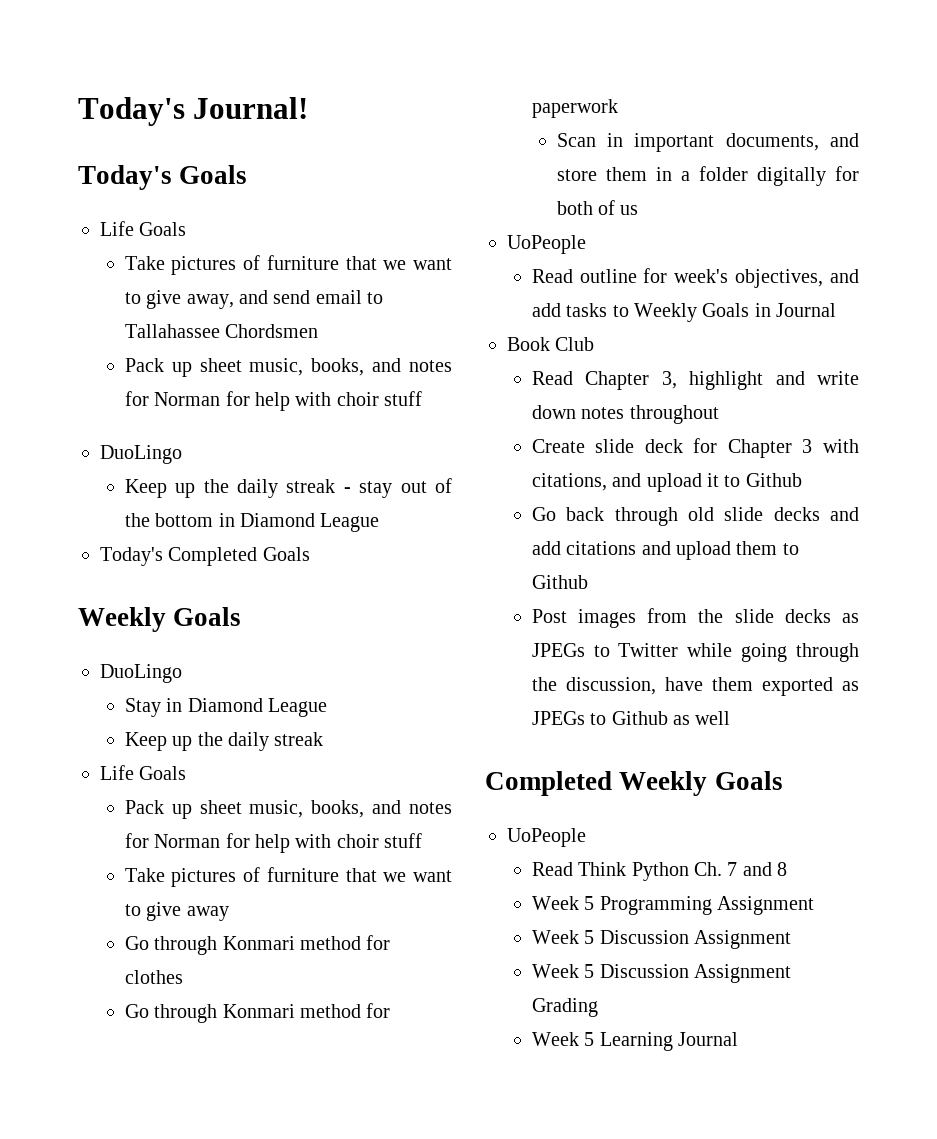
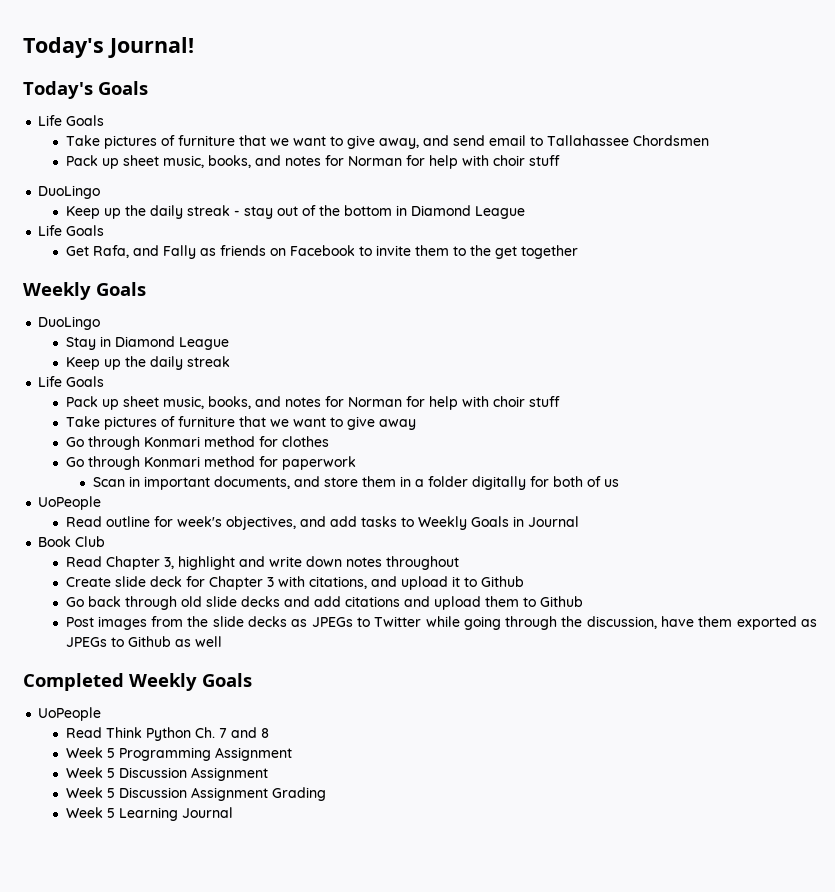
  Keep up the daily streak - stay out of the bottom in Diamond League
- Today's Completed Goals
+ Life Goals
+ Get Rafa, and Fally as friends on Facebook to invite them to the get together

